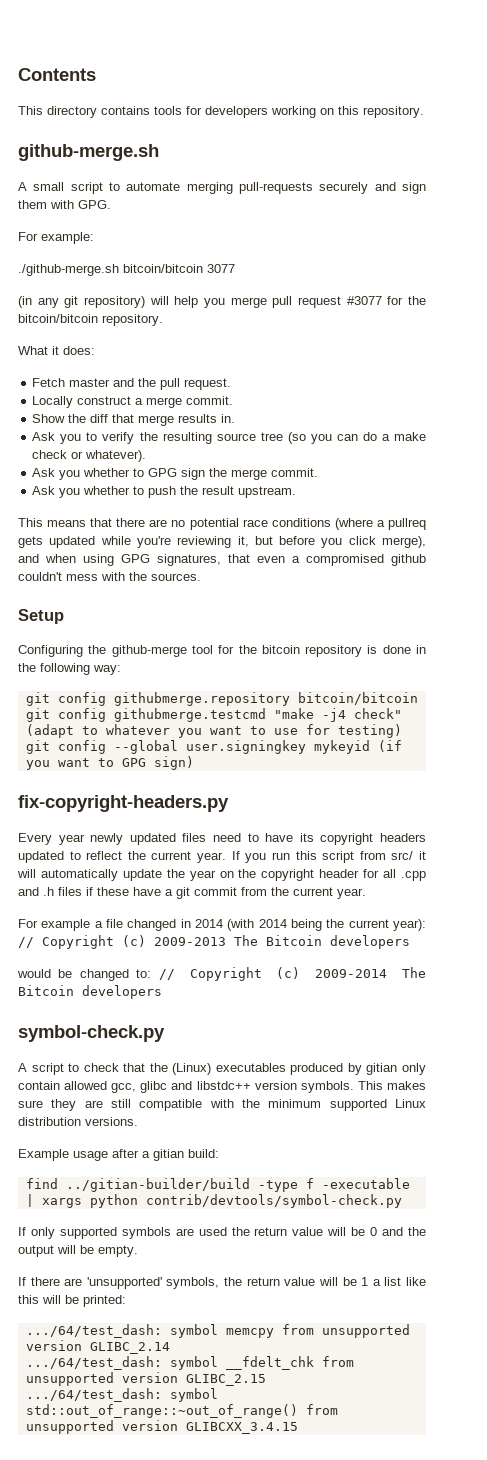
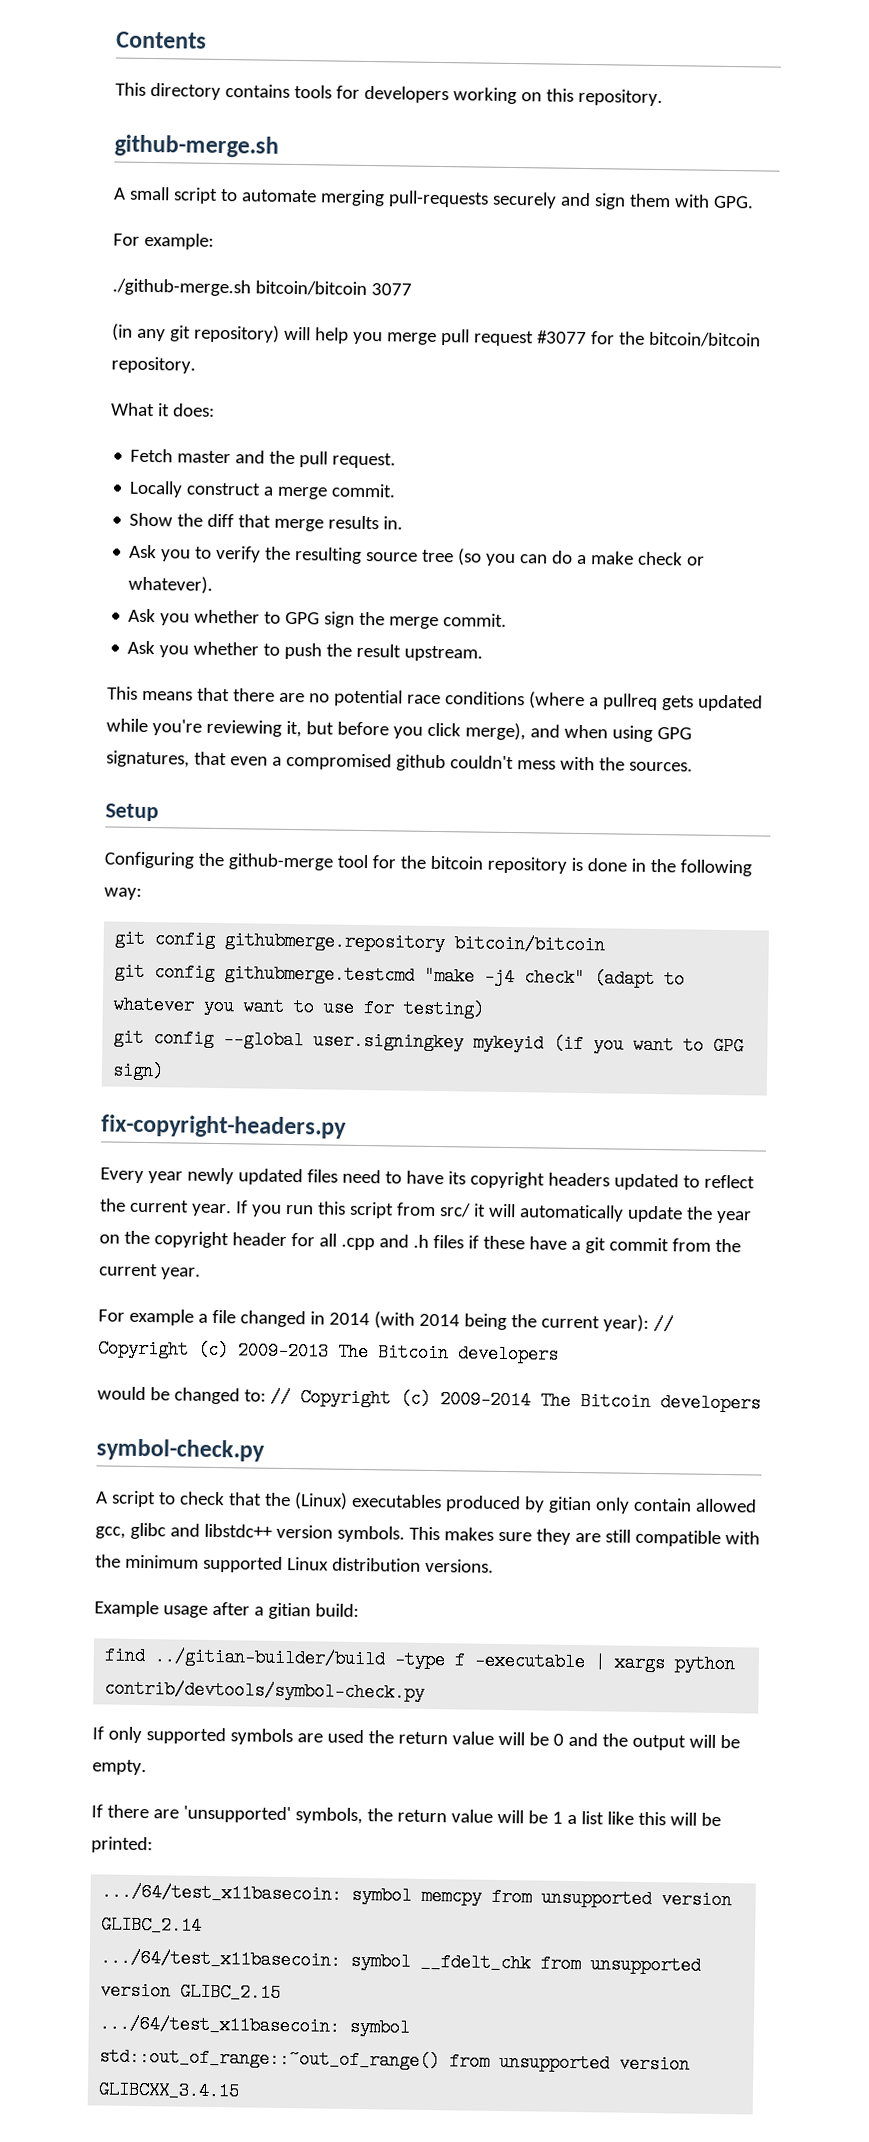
- .../64/test_dash: symbol memcpy from unsupported version GLIBC_2.14
+ .../64/test_x11basecoin: symbol memcpy from unsupported version GLIBC_2.14
- .../64/test_dash: symbol __fdelt_chk from unsupported version GLIBC_2.15
+ .../64/test_x11basecoin: symbol __fdelt_chk from unsupported version GLIBC_2.15
- .../64/test_dash: symbol std::out_of_range::~out_of_range() from unsupported version GLIBCXX_3.4.15
+ .../64/test_x11basecoin: symbol std::out_of_range::~out_of_range() from unsupported version GLIBCXX_3.4.15

